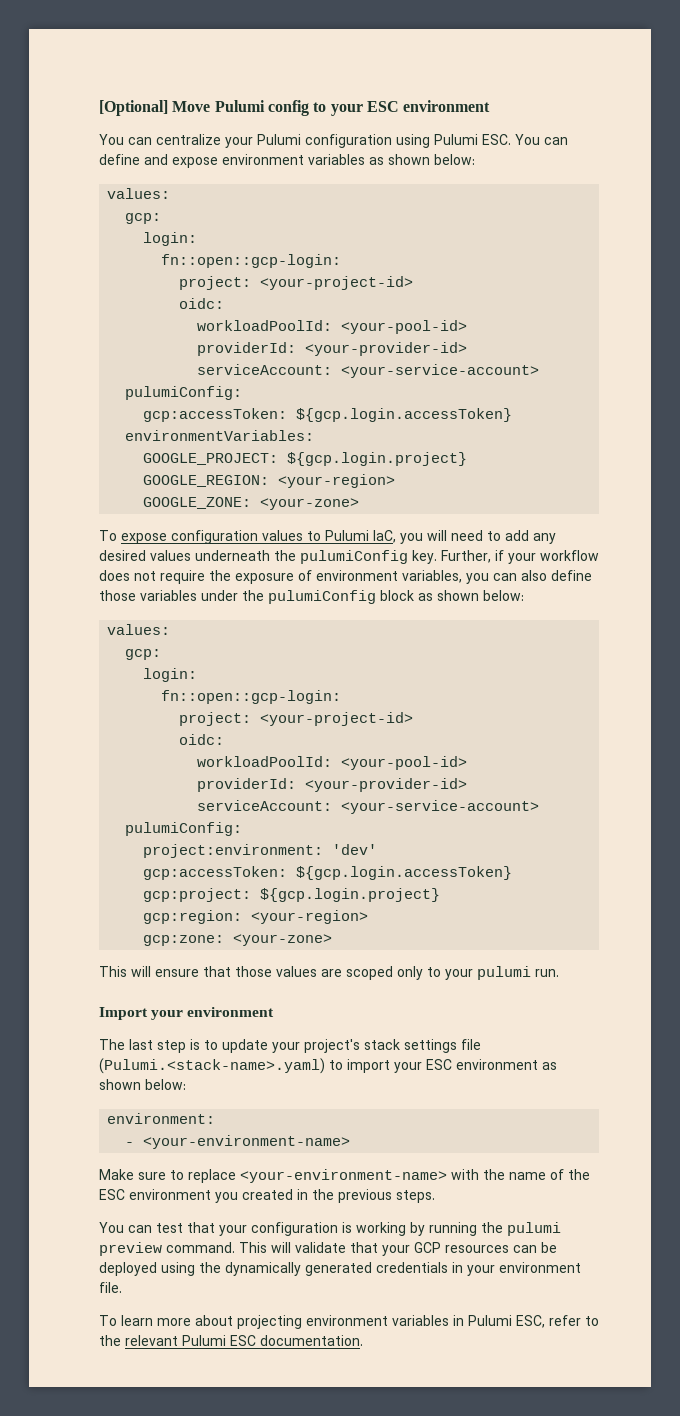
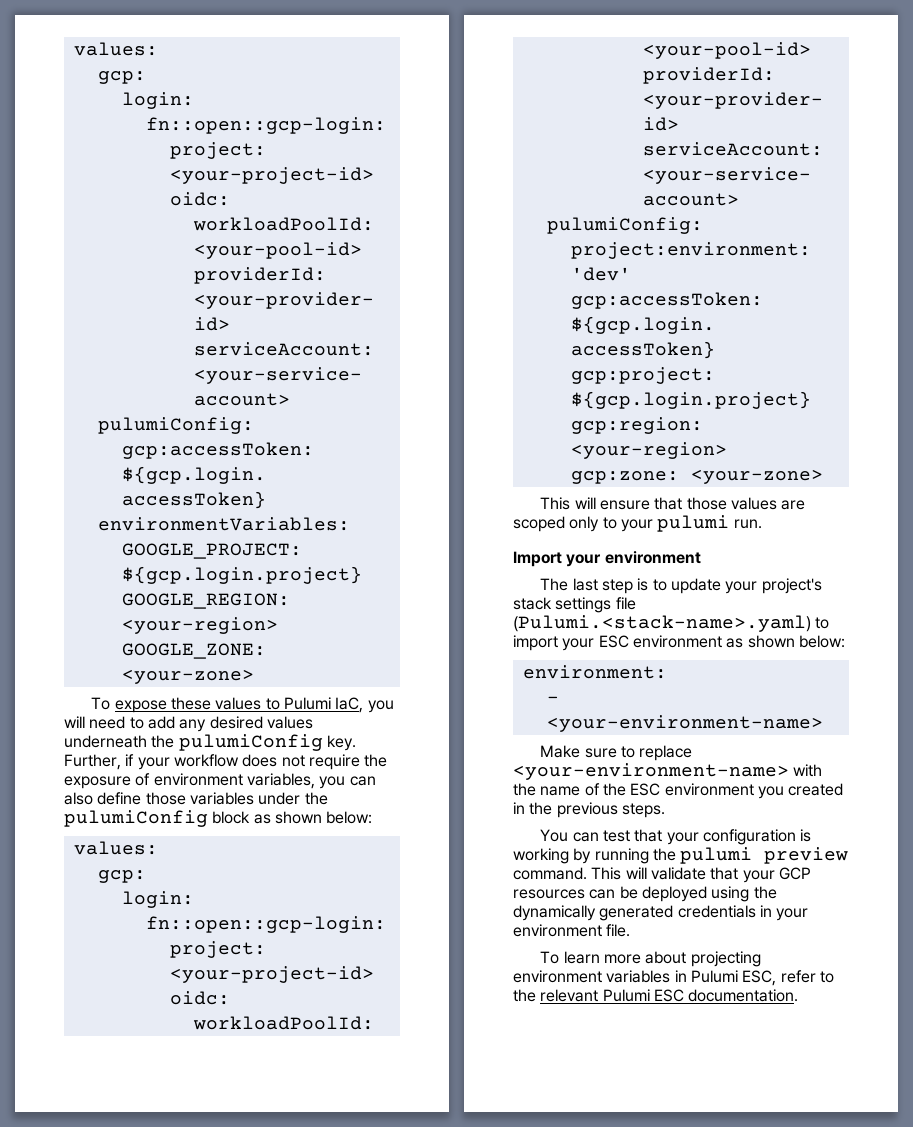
- [Optional] Move Pulumi config to your ESC environment
- You can centralize your Pulumi configuration using Pulumi ESC. You can define and expose environment variables as shown below:
- To expose configuration values to Pulumi IaC, you will need to add any desired values underneath the pulumiConfig key.
+ To expose these values to Pulumi IaC, you will need to add any desired values underneath the pulumiConfig key.

